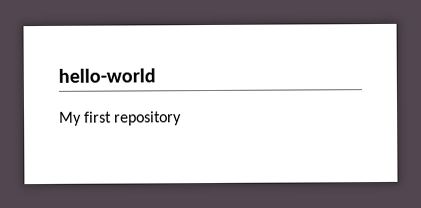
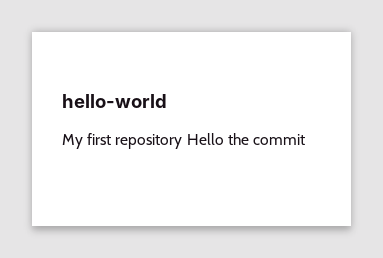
- My first repository
+ My first repository Hello the commit

